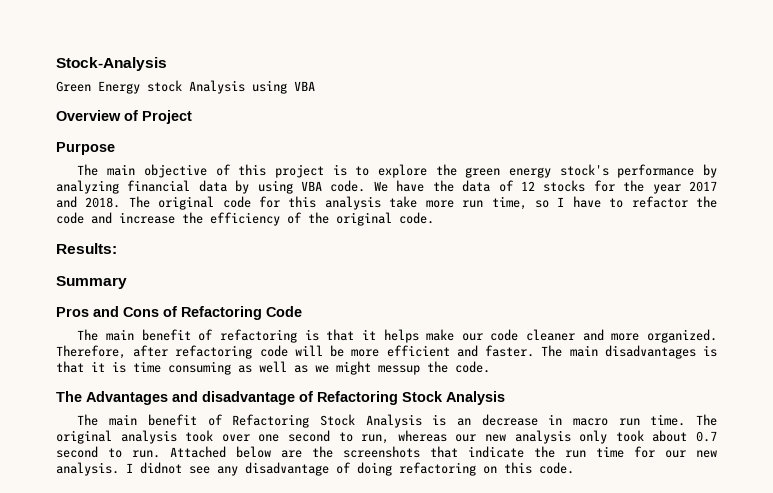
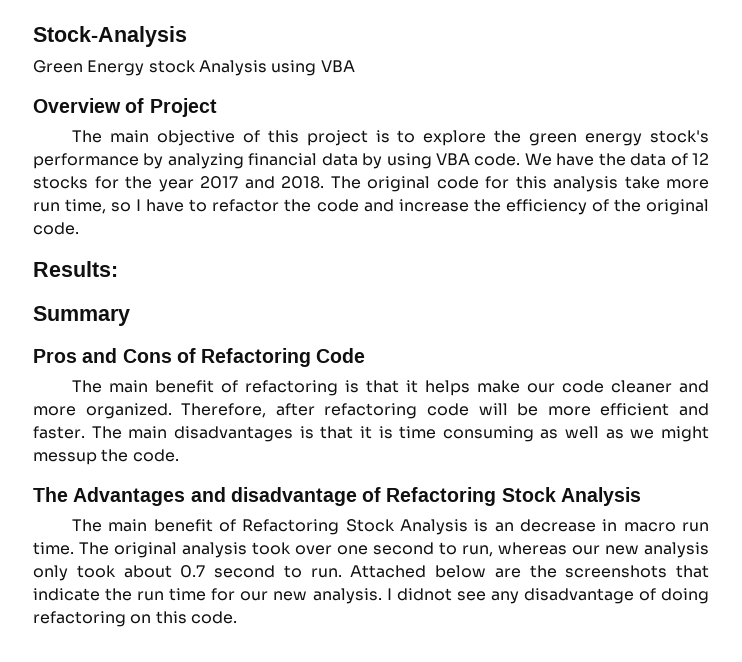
- Purpose

